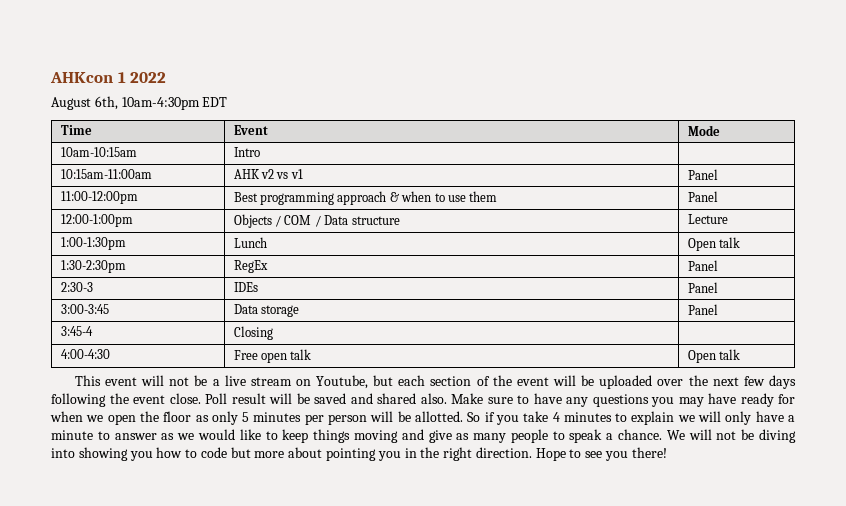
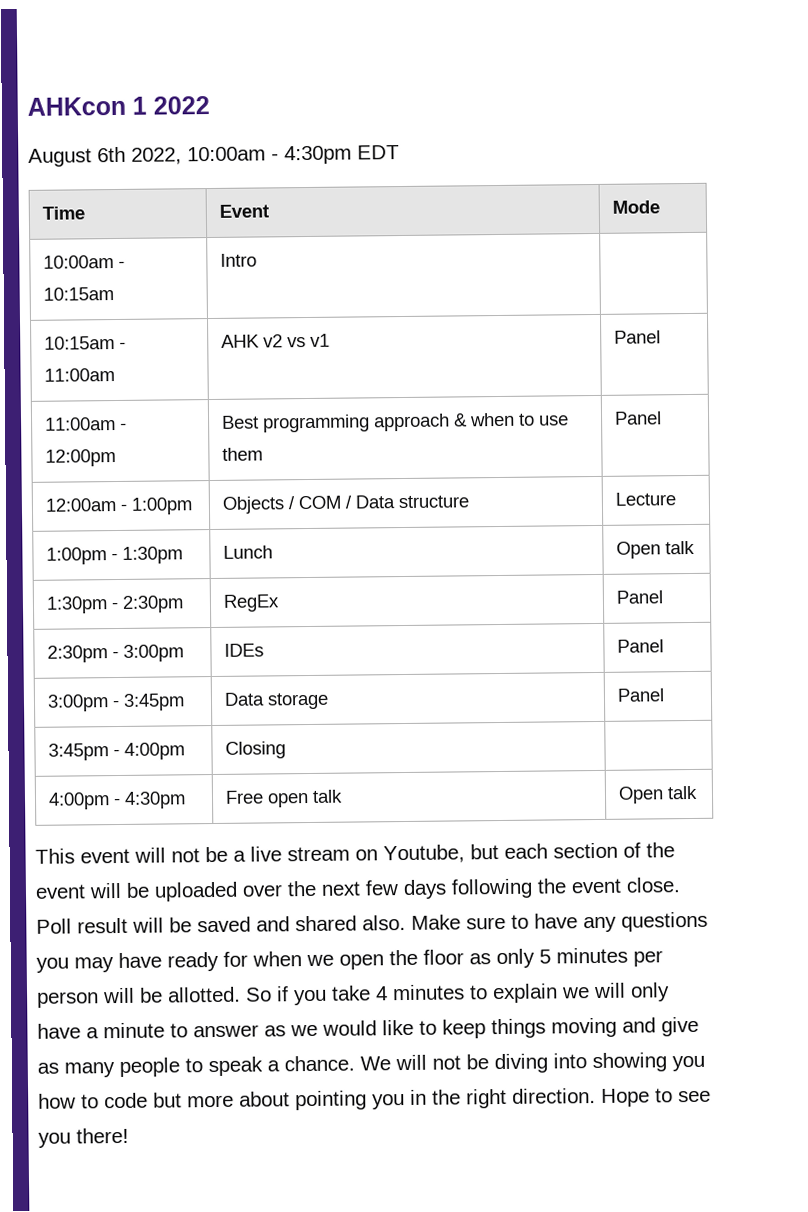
- August 6th, 10am-4:30pm EDT
+ August 6th 2022, 10:00am - 4:30pm EDT
- 10am-10:15am | Intro |
- 10:15am-11:00am | AHK v2 vs v1 | Panel
+ 10:00am - 10:15am | Intro |
+ 10:15am - 11:00am | AHK v2 vs v1 | Panel
- 11:00-12:00pm | Best programming approach & when to use them | Panel
+ 11:00am - 12:00pm | Best programming approach & when to use them | Panel
- 12:00-1:00pm | Objects / COM / Data structure | Lecture
+ 12:00am - 1:00pm | Objects / COM / Data structure | Lecture
- 1:00-1:30pm | Lunch | Open talk
+ 1:00pm - 1:30pm | Lunch | Open talk
- 1:30-2:30pm | RegEx | Panel
+ 1:30pm - 2:30pm | RegEx | Panel
- 2:30-3 | IDEs | Panel
+ 2:30pm - 3:00pm | IDEs | Panel
- 3:00-3:45 | Data storage | Panel
+ 3:00pm - 3:45pm | Data storage | Panel
- 3:45-4 | Closing |
- 4:00-4:30 | Free open talk | Open talk
+ 3:45pm - 4:00pm | Closing |
+ 4:00pm - 4:30pm | Free open talk | Open talk

